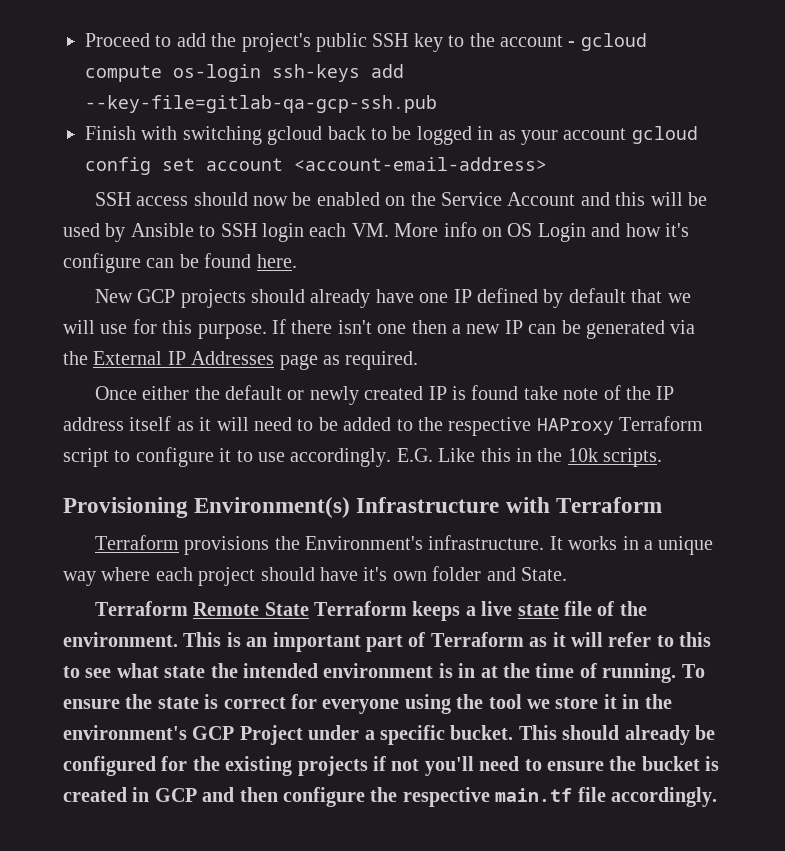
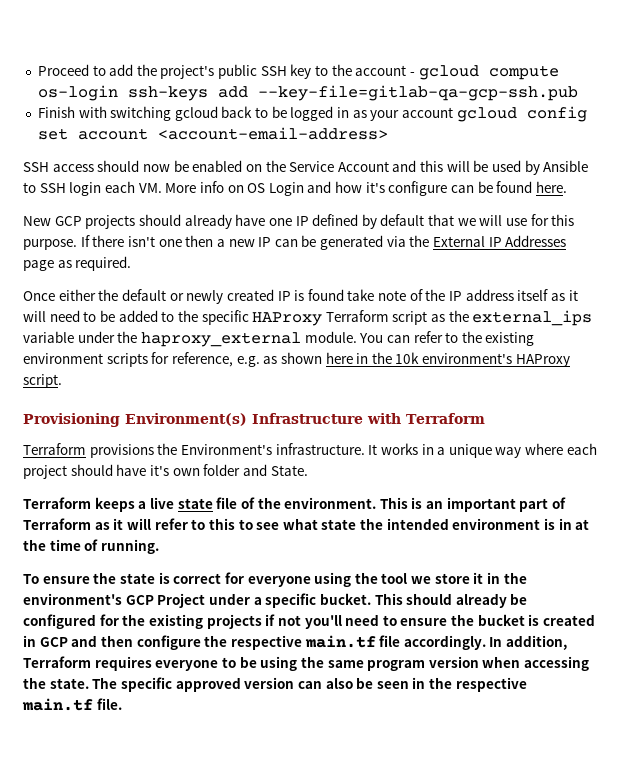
- Once either the default or newly created IP is found take note of the IP address itself as it will need to be added to the respective HAProxy Terraform script to configure it to use accordingly. E.G. Like this in the 10k scripts.
+ Once either the default or newly created IP is found take note of the IP address itself as it will need to be added to the specific HAProxy Terraform script as the external_ips variable under the haproxy_external module. You can refer to the existing environment scripts for reference, e.g. as shown here in the 10k environment's HAProxy script.
- Terraform Remote State Terraform keeps a live state file of the environment.
+ Terraform keeps a live state file of the environment.
- This is an important part of Terraform as it will refer to this to see what state the intended environment is in at the time of running. To ensure the state is correct for everyone using the tool we store it in the environment's GCP Project under a specific bucket.
+ This is an important part of Terraform as it will refer to this to see what state the intended environment is in at the time of running.
+ To ensure the state is correct for everyone using the tool we store it in the environment's GCP Project under a specific bucket.
+ In addition, Terraform requires everyone to be using the same program version when accessing the state. The specific approved version can also be seen in the respective main.tf file.

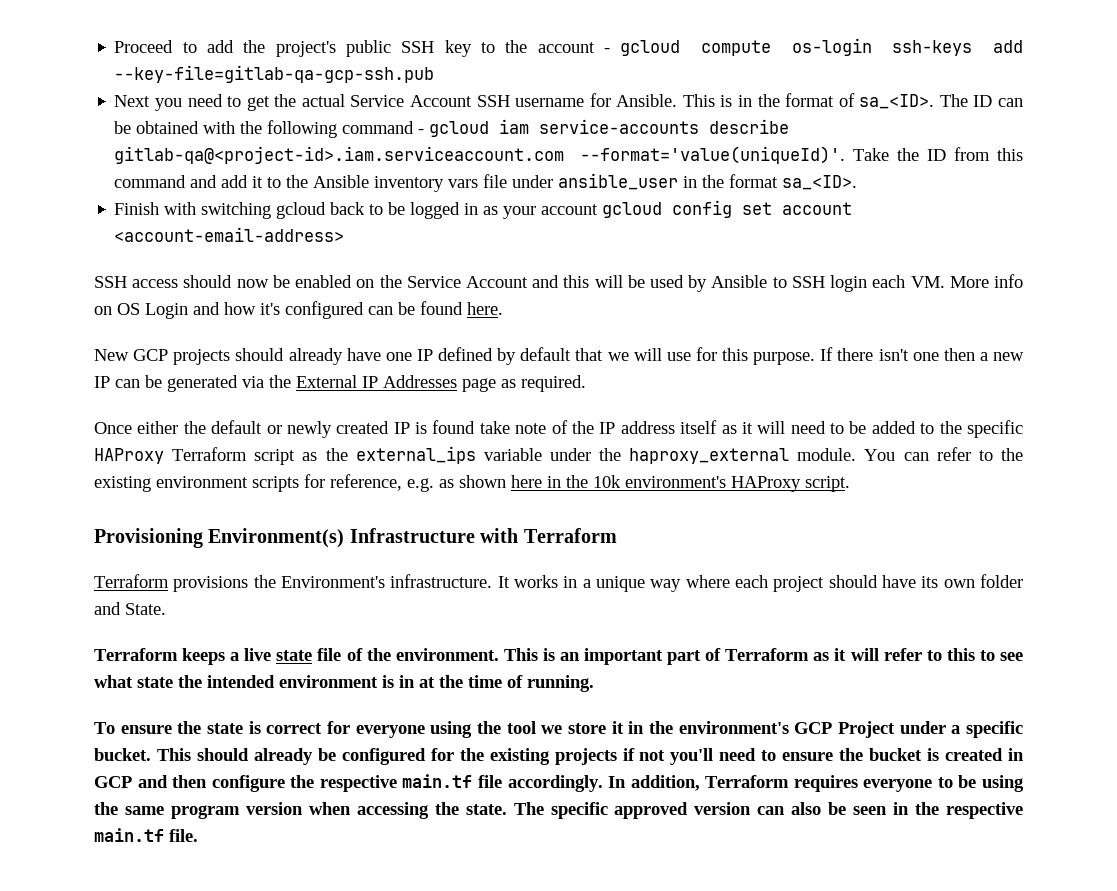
+ Next you need to get the actual Service Account SSH username for Ansible. This is in the format of sa_<ID>. The ID can be obtained with the following command - gcloud iam service-accounts describe gitlab-qa@<project-id>.iam.serviceaccount.com --format='value(uniqueId)'. Take the ID from this command and add it to the Ansible inventory vars file under ansible_user in the format sa_<ID>.
- SSH access should now be enabled on the Service Account and this will be used by Ansible to SSH login each VM. More info on OS Login and how it's configure can be found here.
+ SSH access should now be enabled on the Service Account and this will be used by Ansible to SSH login each VM. More info on OS Login and how it's configured can be found here.
- It works in a unique way where each project should have it's own folder and State.
+ It works in a unique way where each project should have its own folder and State.

